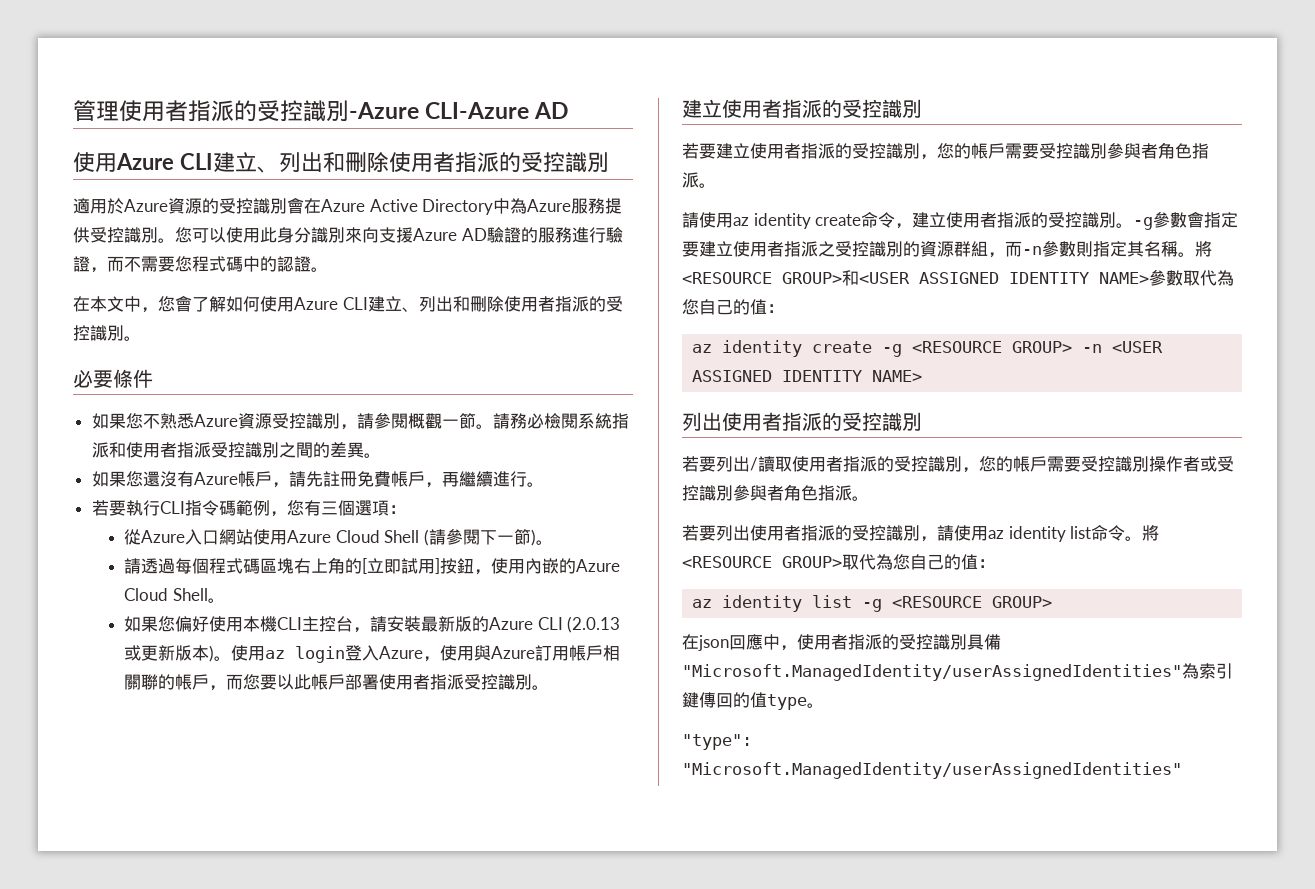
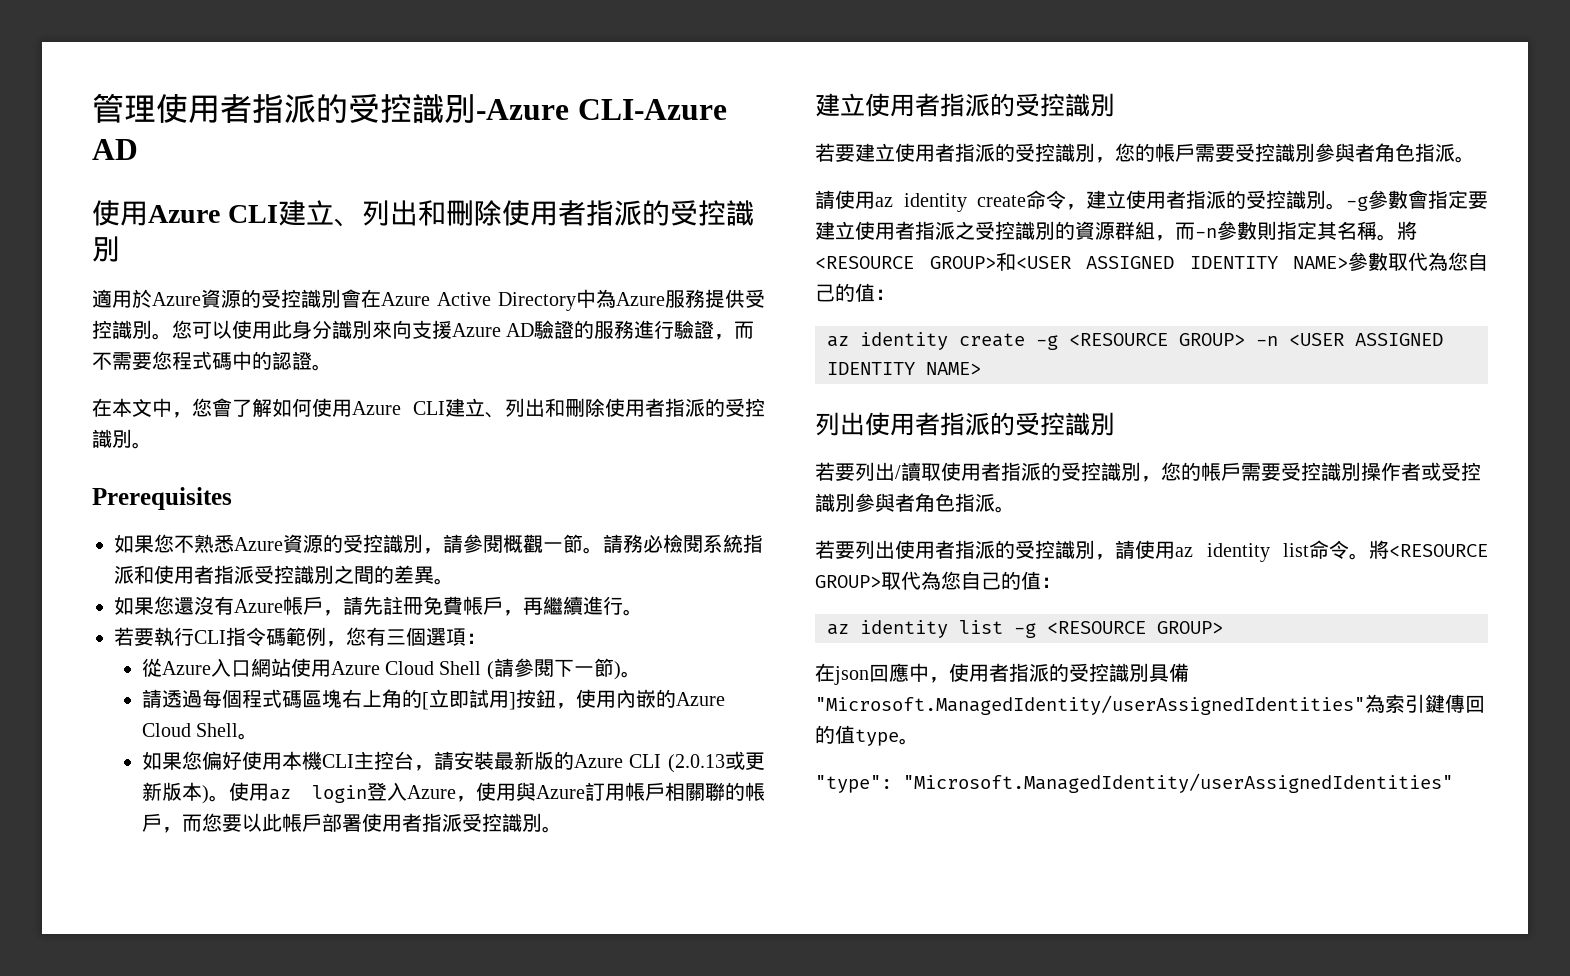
- 必要條件
+ Prerequisites
- 如果您不熟悉Azure資源受控識別，請參閱概觀一節。
+ 如果您不熟悉Azure資源的受控識別，請參閱概觀一節。

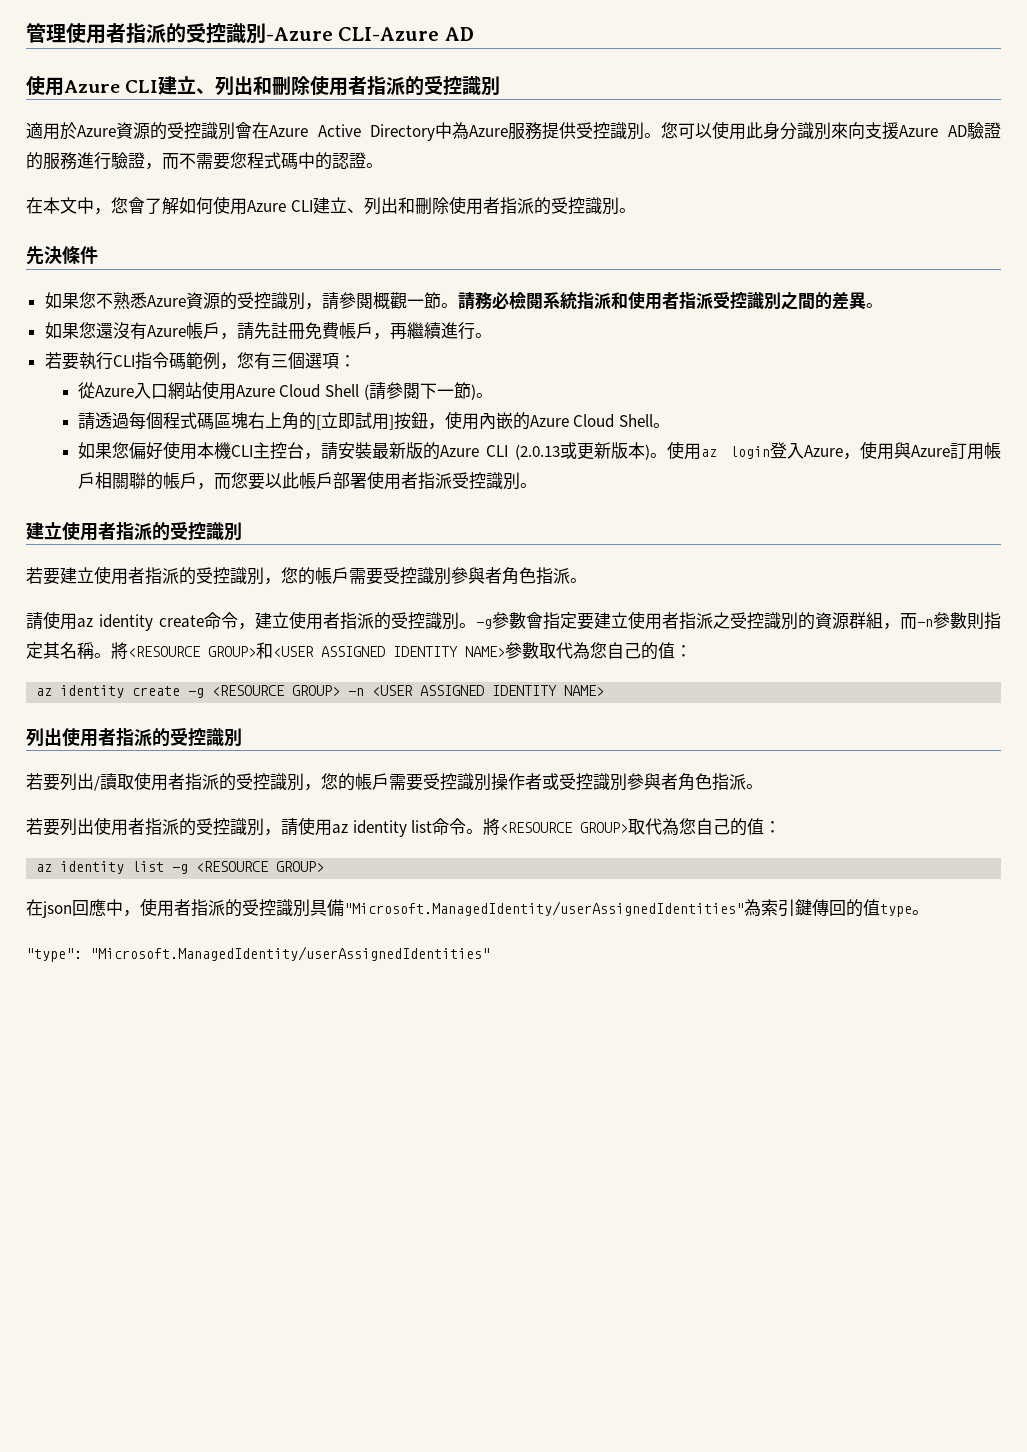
- Prerequisites
+ 先決條件

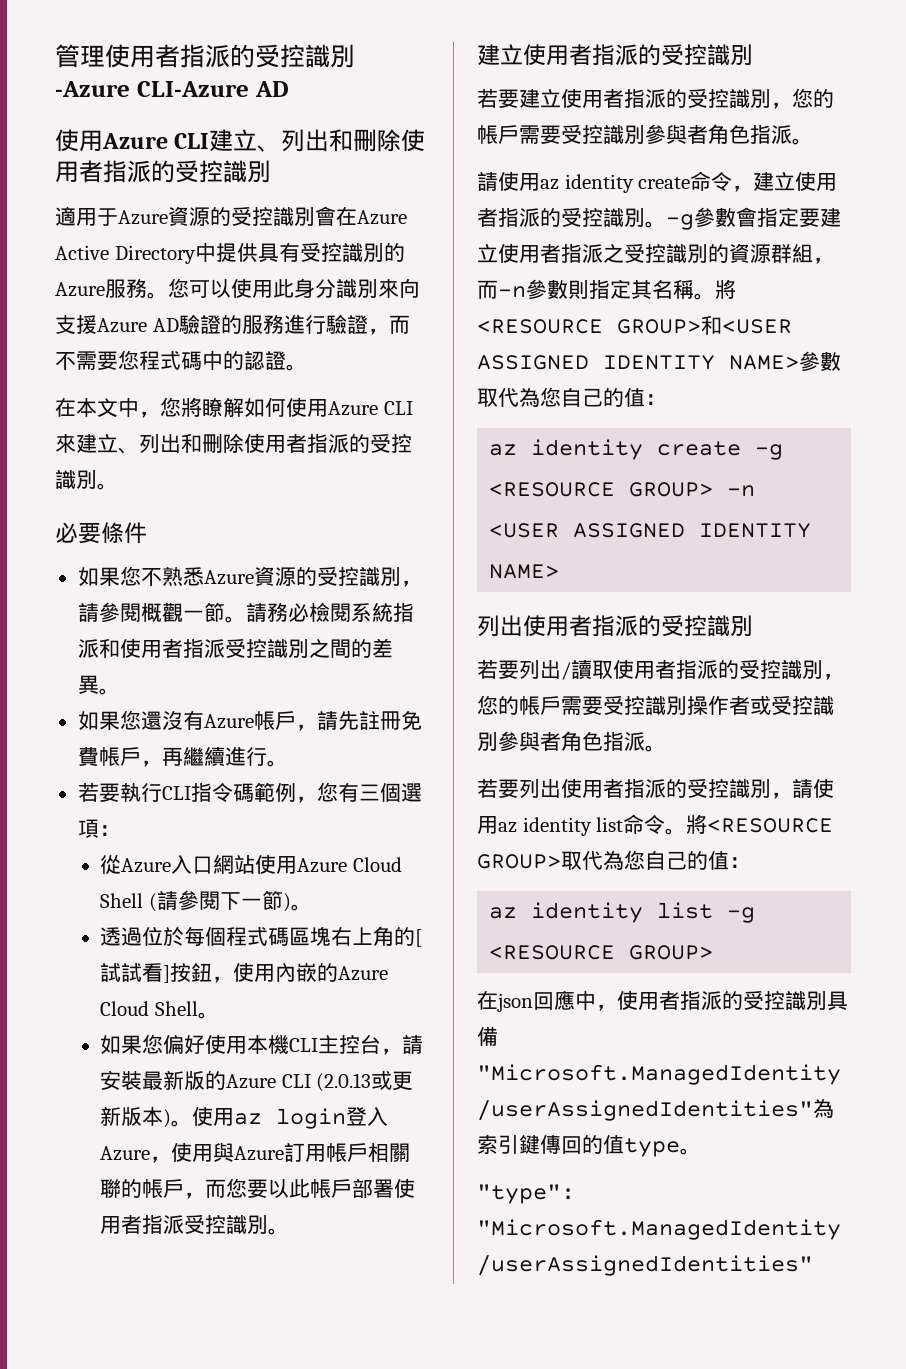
- 適用於Azure資源的受控識別會在Azure Active Directory中為Azure服務提供受控識別。
+ 適用于Azure資源的受控識別會在Azure Active Directory中提供具有受控識別的Azure服務。
- 在本文中，您會了解如何使用Azure CLI建立、列出和刪除使用者指派的受控識別。
+ 在本文中，您將瞭解如何使用Azure CLI來建立、列出和刪除使用者指派的受控識別。
- 先決條件
+ 必要條件
- 請透過每個程式碼區塊右上角的[立即試用]按鈕，使用內嵌的Azure Cloud Shell。
+ 透過位於每個程式碼區塊右上角的[試試看]按鈕，使用內嵌的Azure Cloud Shell。

